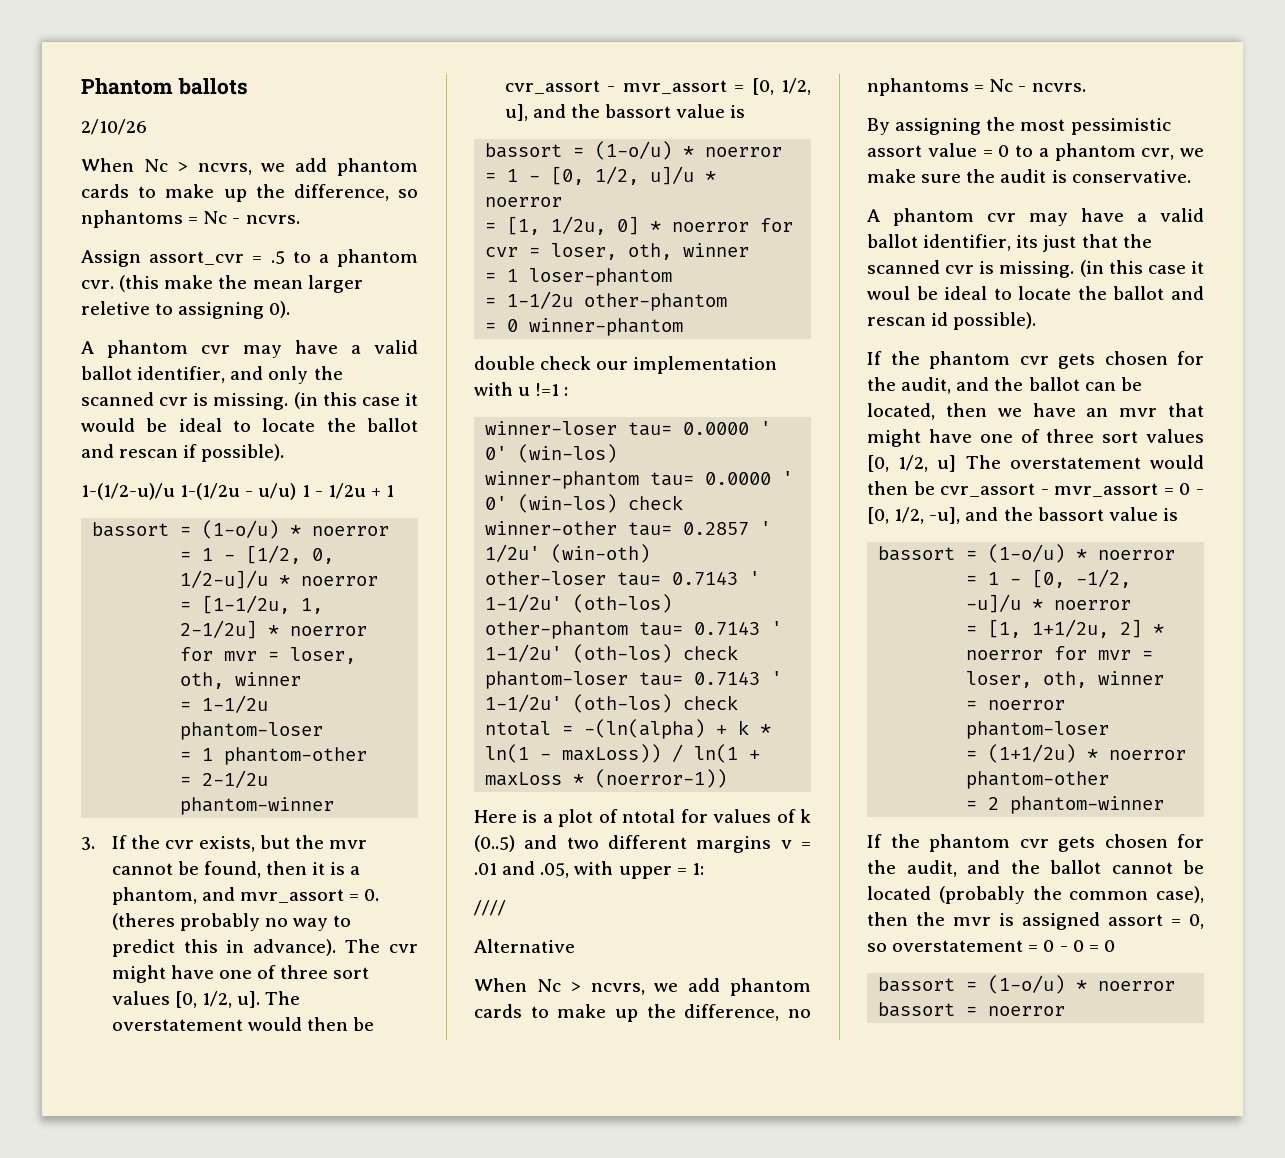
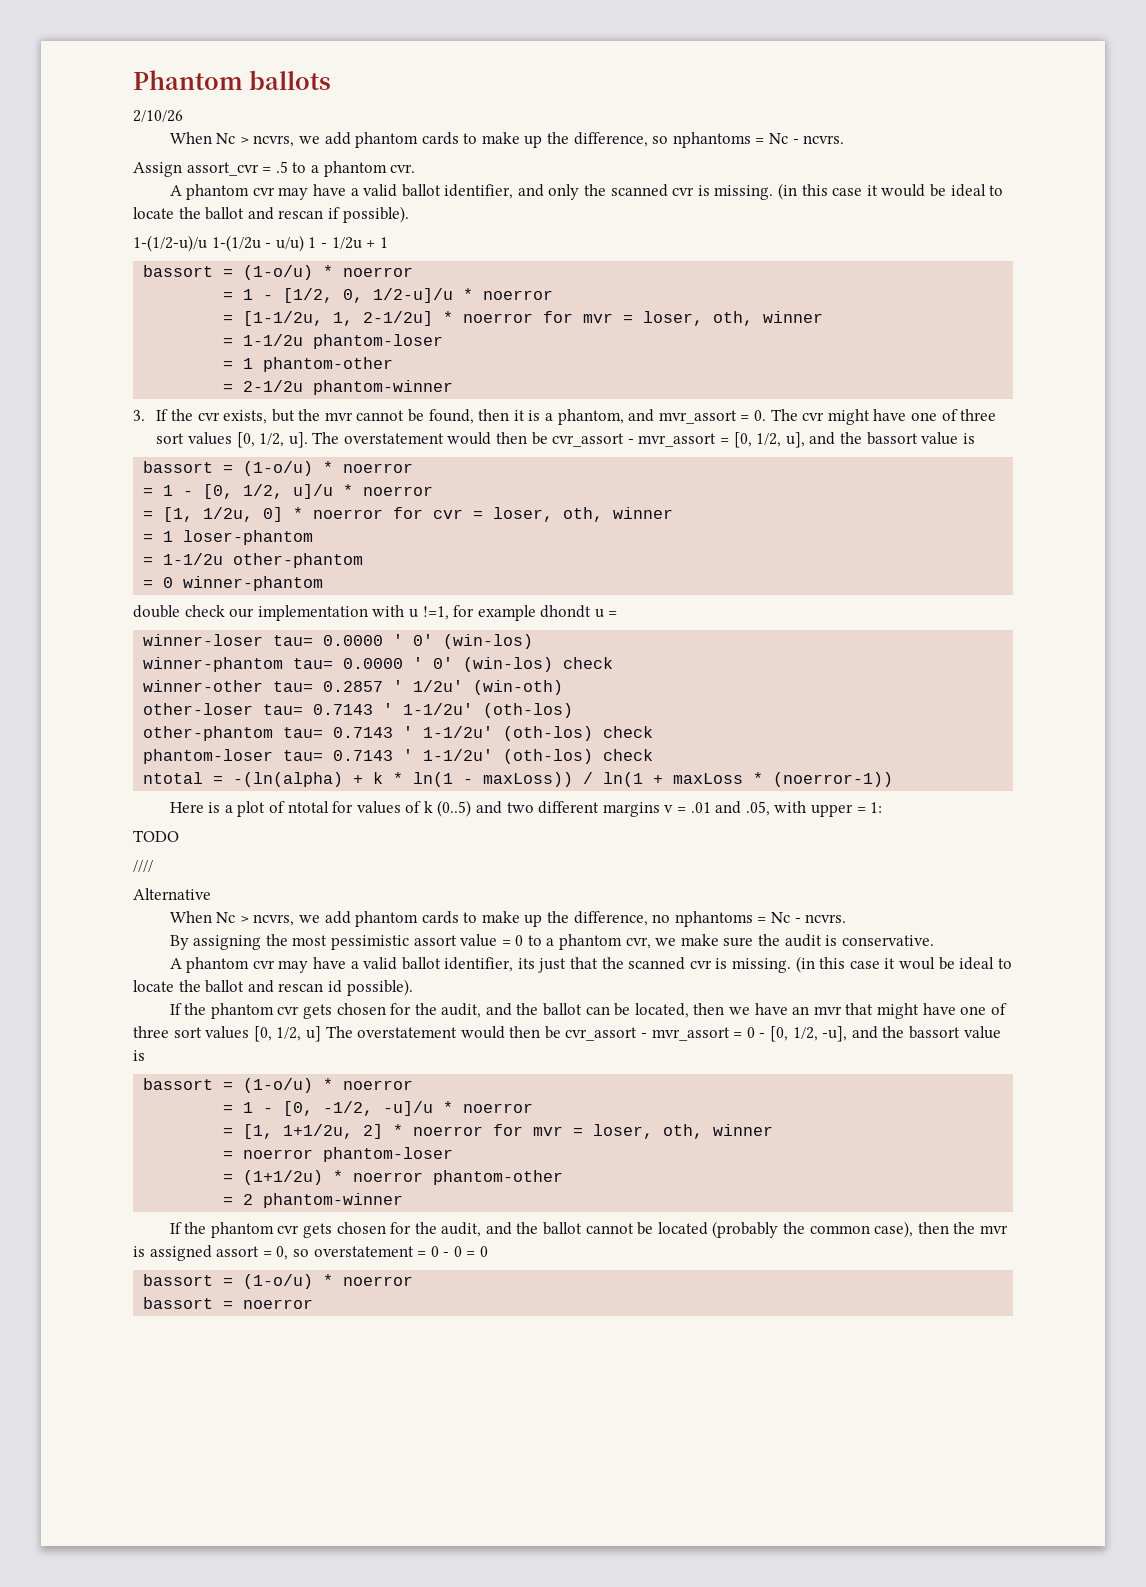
- (this make the mean larger reletive to assigning 0).
- 3. If the cvr exists, but the mvr cannot be found, then it is a phantom, and mvr_assort = 0. (theres probably no way to predict this in advance). The cvr might have one of three sort values [0, 1/2, u].
+ 3. If the cvr exists, but the mvr cannot be found, then it is a phantom, and mvr_assort = 0. The cvr might have one of three sort values [0, 1/2, u].
- double check our implementation with u !=1 :
+ double check our implementation with u !=1, for example dhondt u =
+ TODO

